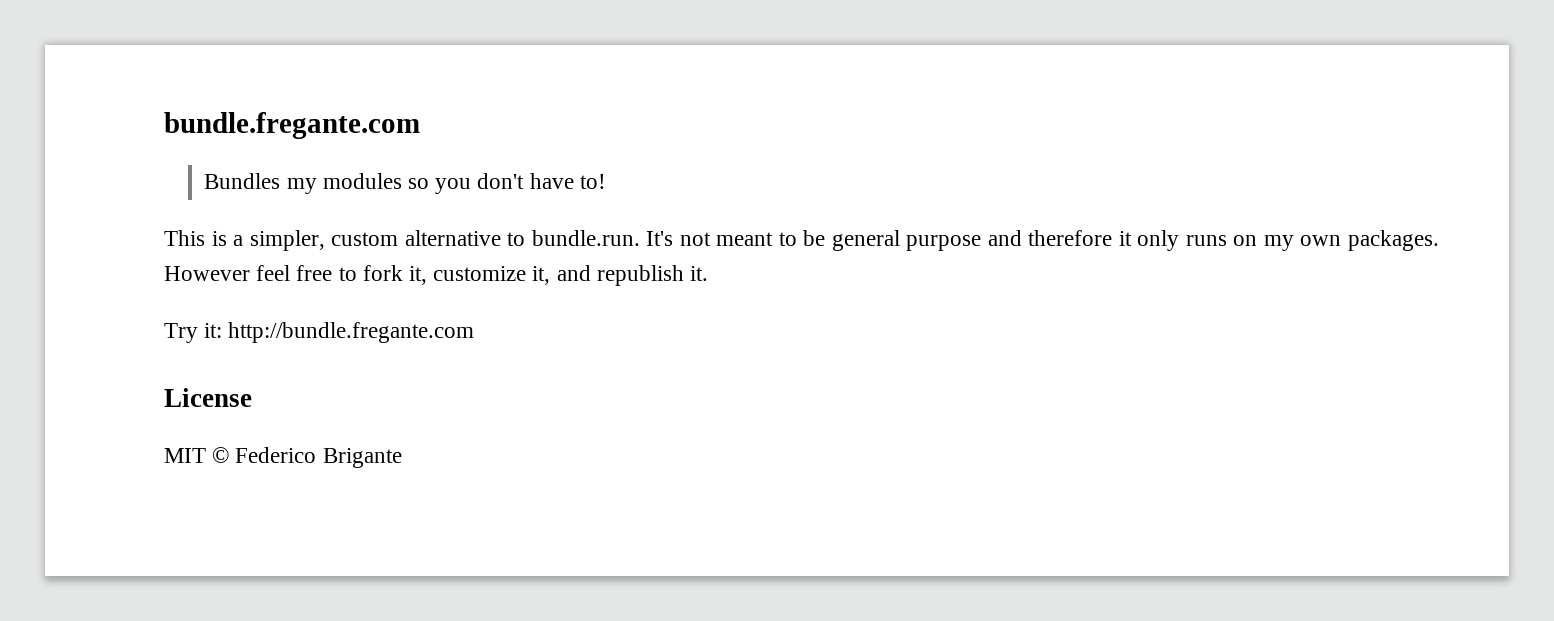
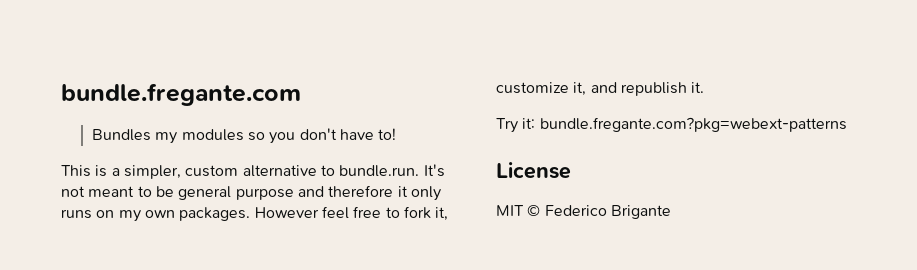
- Try it: http://bundle.fregante.com
+ Try it: bundle.fregante.com?pkg=webext-patterns

